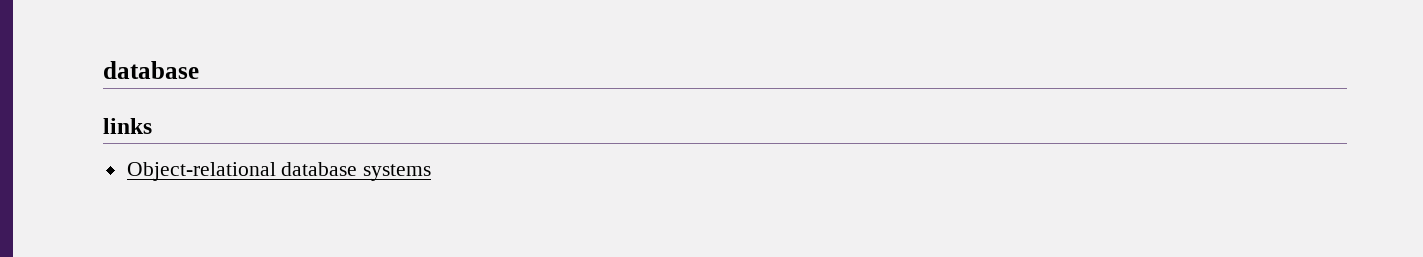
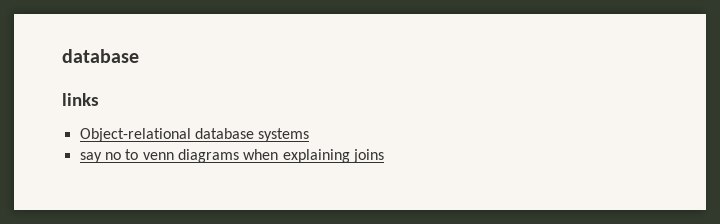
+ say no to venn diagrams when explaining joins

